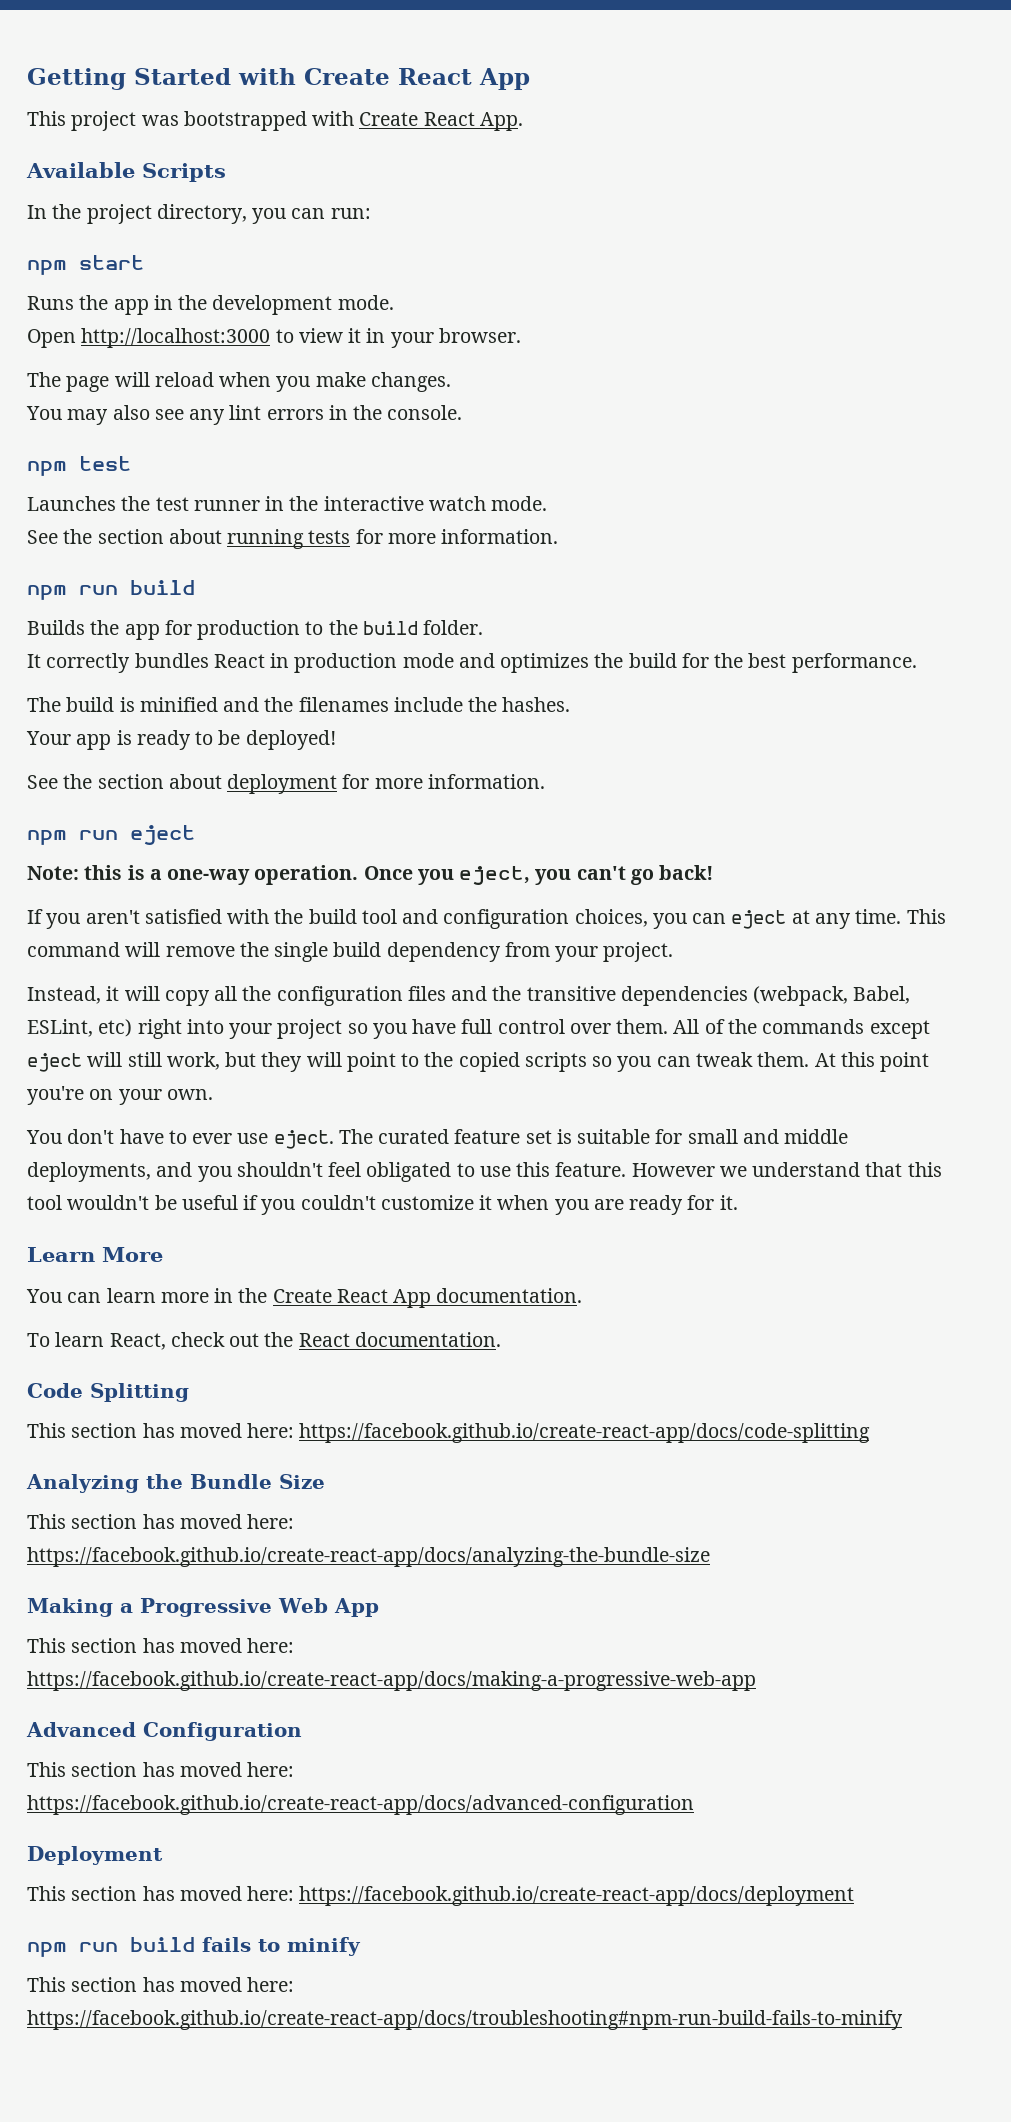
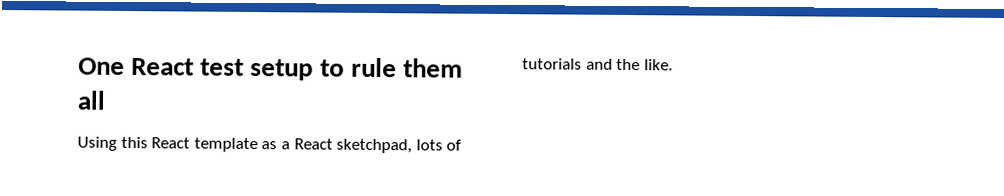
- Getting Started with Create React App
- This project was bootstrapped with Create React App.
- Available Scripts
- In the project directory, you can run:
- npm start
- Runs the app in the development mode.
- Open http://localhost:3000 to view it in your browser.
- The page will reload when you make changes.
- You may also see any lint errors in the console.
- npm test
- Launches the test runner in the interactive watch mode.
- See the section about running tests for more information.
- npm run build
- Builds the app for production to the build folder.
- It correctly bundles React in production mode and optimizes the build for the best performance.
- The build is minified and the filenames include the hashes.
- Your app is ready to be deployed!
- See the section about deployment for more information.
- npm run eject
- Note: this is a one-way operation. Once you eject, you can't go back!
- If you aren't satisfied with the build tool and configuration choices, you can eject at any time. This command will remove the single build dependency from your project.
- Instead, it will copy all the configuration files and the transitive dependencies (webpack, Babel, ESLint, etc) right into your project so you have full control over them. All of the commands except eject will still work, but they will point to the copied scripts so you can tweak them. At this point you're on your own.
- You don't have to ever use eject. The curated feature set is suitable for small and middle deployments, and you shouldn't feel obligated to use this feature. However we understand that this tool wouldn't be useful if you couldn't customize it when you are ready for it.
- Learn More
- You can learn more in the Create React App documentation.
- To learn React, check out the React documentation.
- Code Splitting
- This section has moved here: https://facebook.github.io/create-react-app/docs/code-splitting
- Analyzing the Bundle Size
- This section has moved here: https://facebook.github.io/create-react-app/docs/analyzing-the-bundle-size
- Making a Progressive Web App
- This section has moved here: https://facebook.github.io/create-react-app/docs/making-a-progressive-web-app
- Advanced Configuration
- This section has moved here: https://facebook.github.io/create-react-app/docs/advanced-configuration
- Deployment
- This section has moved here: https://facebook.github.io/create-react-app/docs/deployment
- npm run build fails to minify
- This section has moved here: https://facebook.github.io/create-react-app/docs/troubleshooting#npm-run-build-fails-to-minify
+ One React test setup to rule them all
+ Using this React template as a React sketchpad, lots of tutorials and the like.

